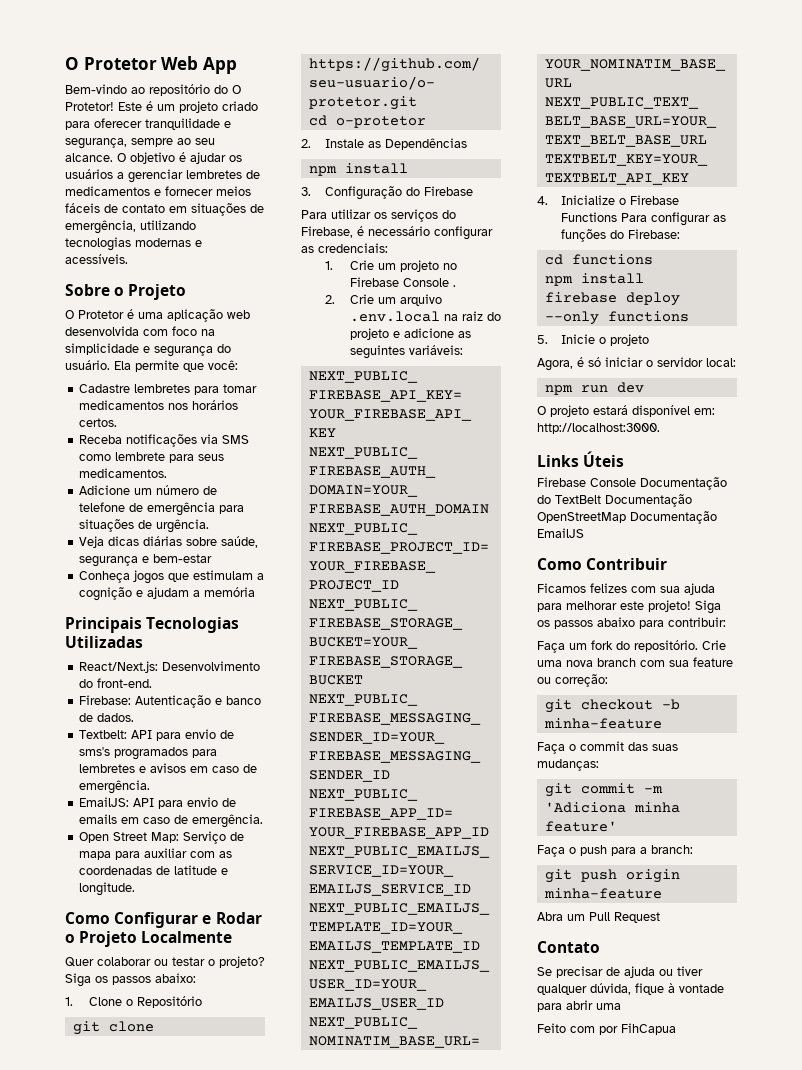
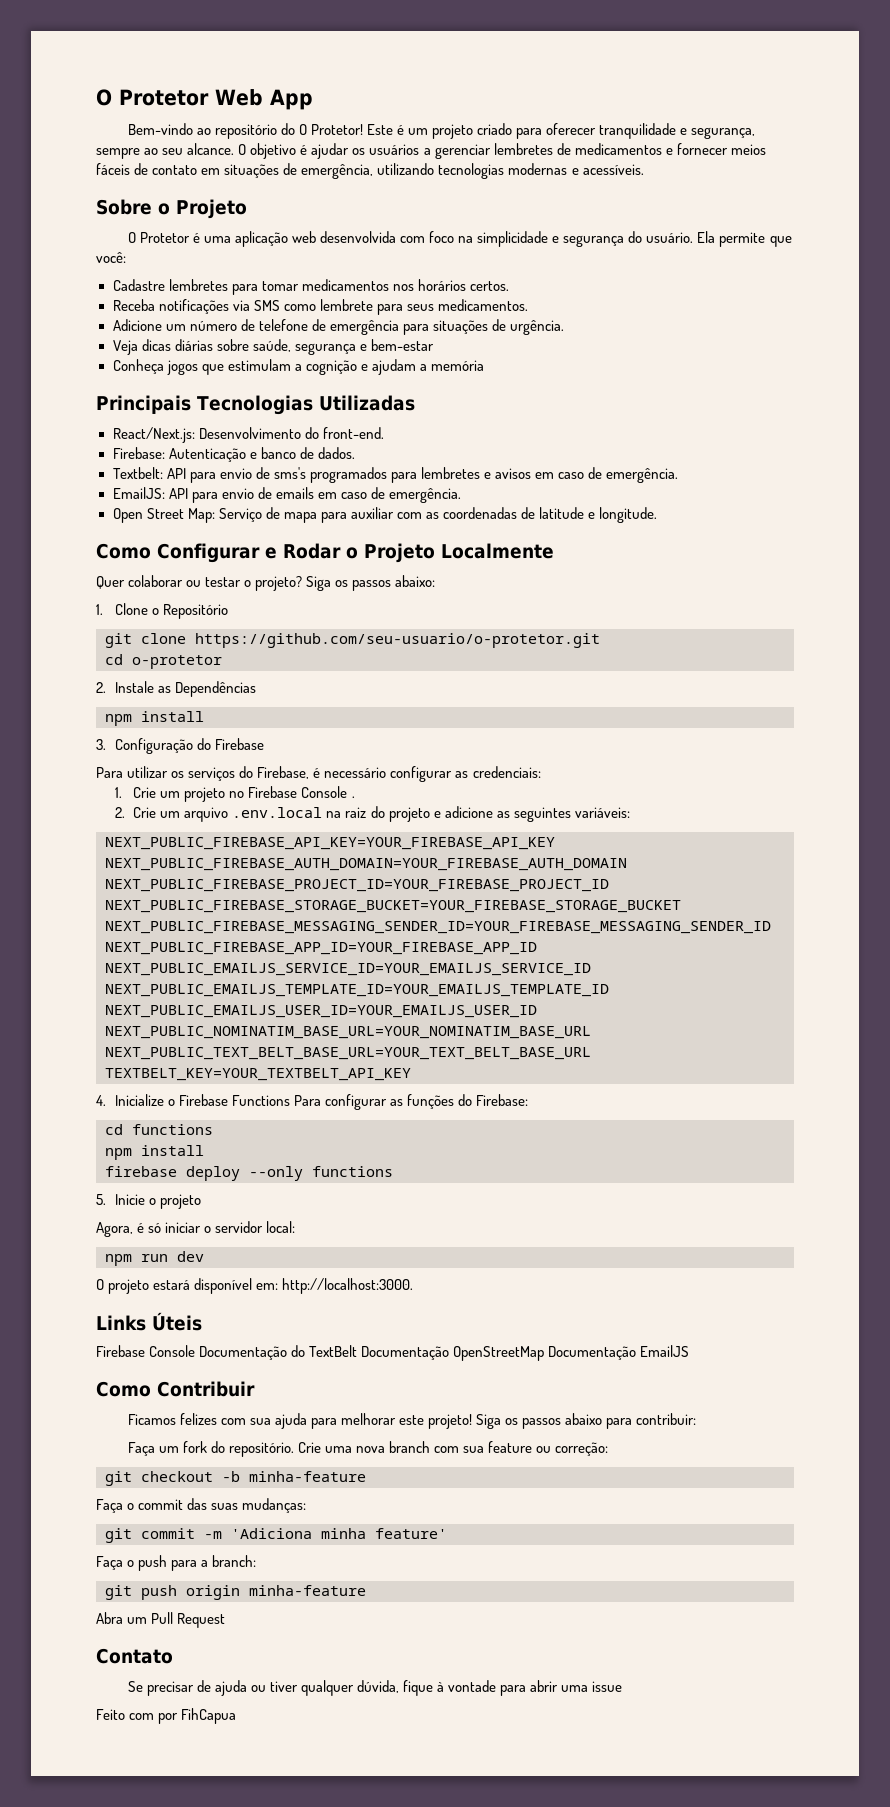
- Se precisar de ajuda ou tiver qualquer dúvida, fique à vontade para abrir uma
+ Se precisar de ajuda ou tiver qualquer dúvida, fique à vontade para abrir uma issue

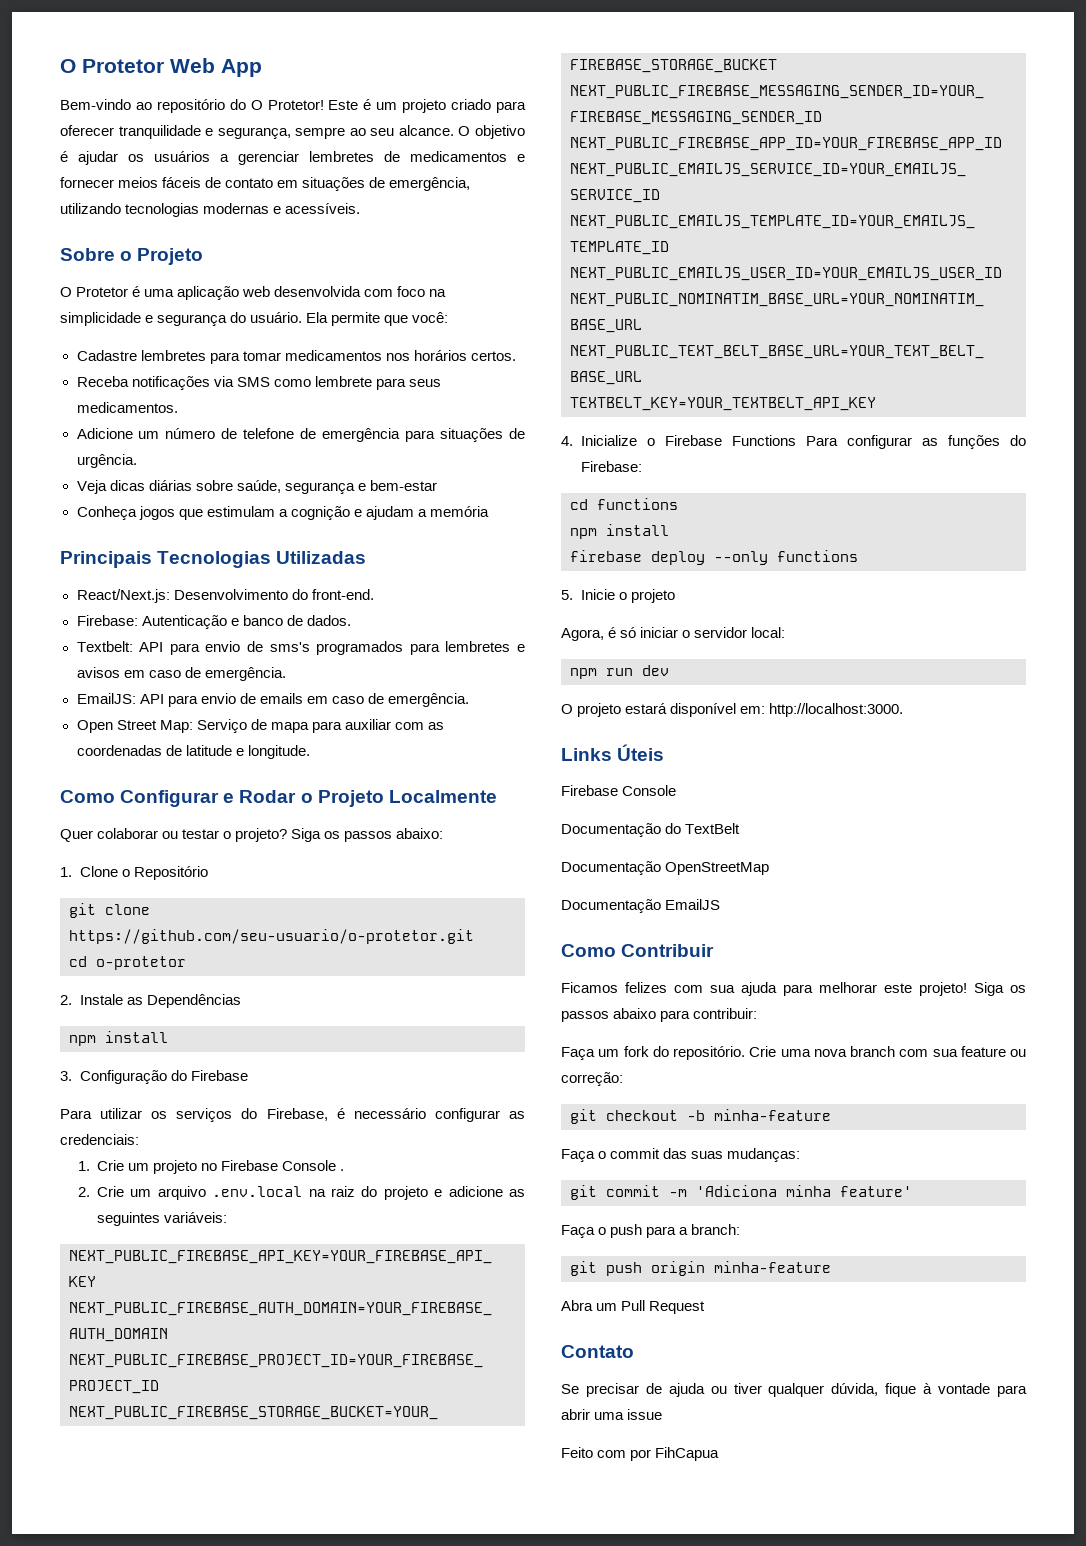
  Links Úteis
- Firebase Console Documentação do TextBelt Documentação OpenStreetMap Documentação EmailJS
+ Firebase Console
+ Documentação do TextBelt
+ Documentação OpenStreetMap
+ Documentação EmailJS

